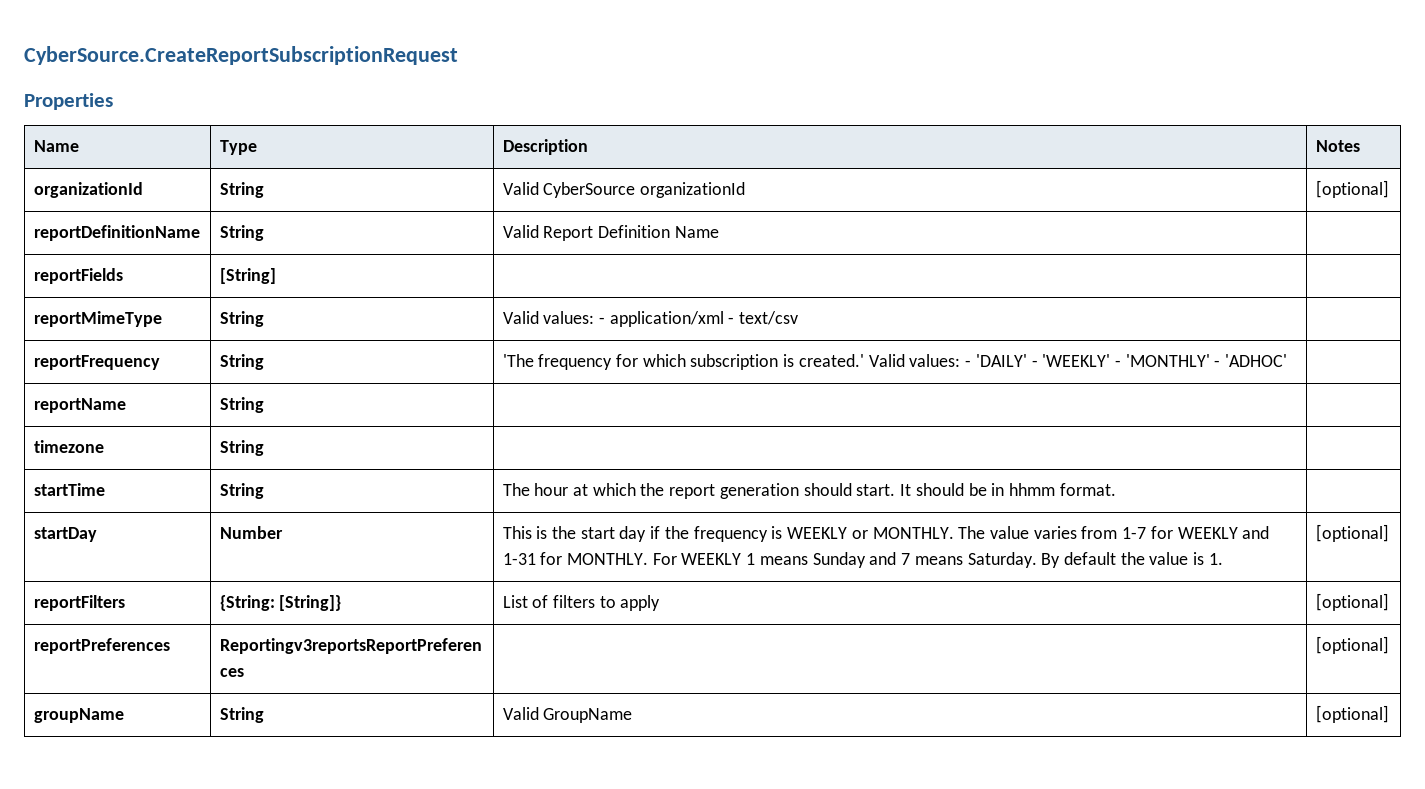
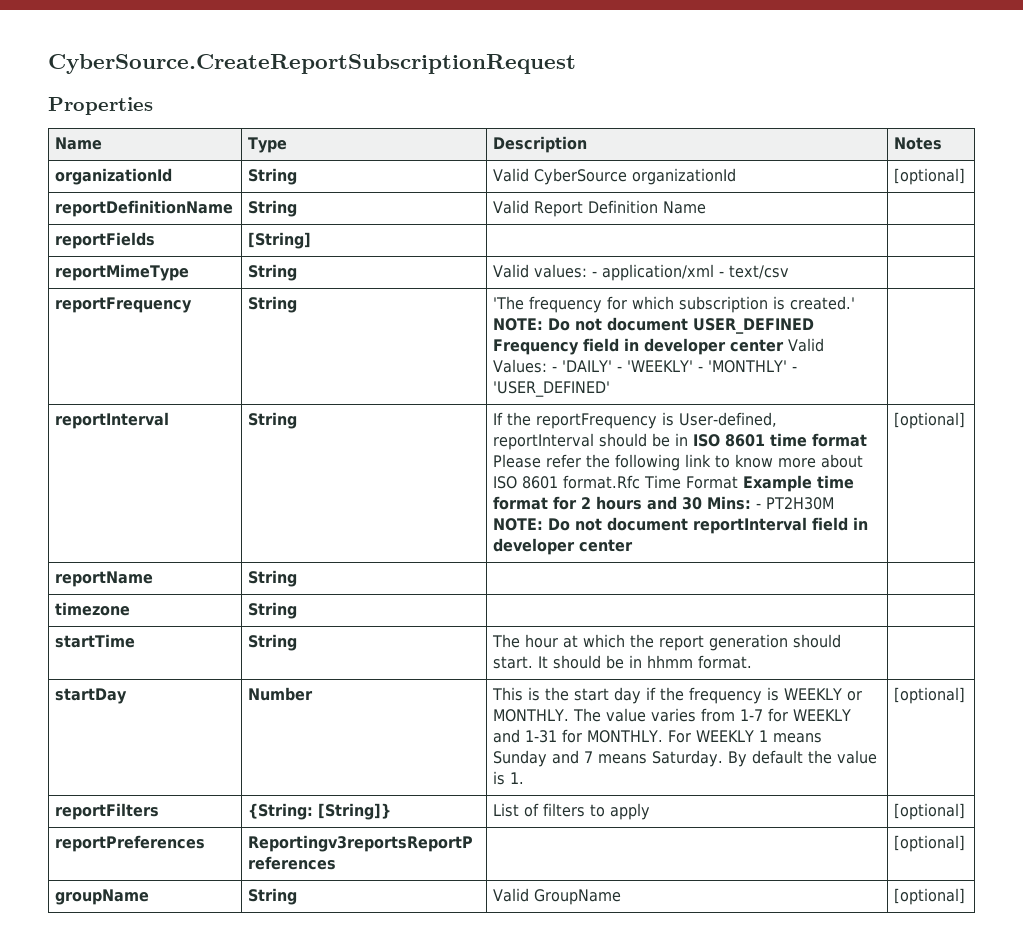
- reportFrequency | String | 'The frequency for which subscription is created.' Valid values: - 'DAILY' - 'WEEKLY' - 'MONTHLY' - 'ADHOC' |
+ reportFrequency | String | 'The frequency for which subscription is created.' NOTE: Do not document USER_DEFINED Frequency field in developer center Valid Values: - 'DAILY' - 'WEEKLY' - 'MONTHLY' - 'USER_DEFINED' |
+ reportInterval | String | If the reportFrequency is User-defined, reportInterval should be in ISO 8601 time format Please refer the following link to know more about ISO 8601 format.Rfc Time Format Example time format for 2 hours and 30 Mins: - PT2H30M NOTE: Do not document reportInterval field in developer center | [optional]

